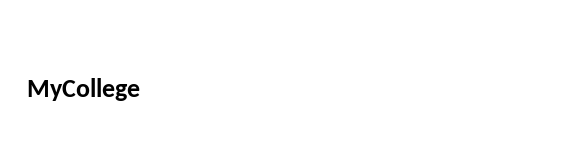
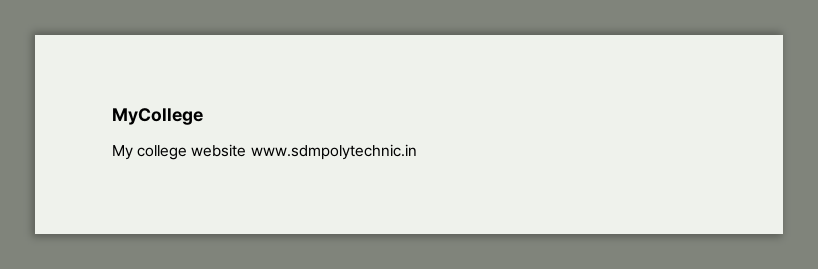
+ My college website www.sdmpolytechnic.in

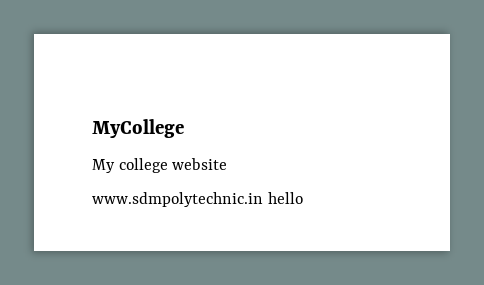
- My college website www.sdmpolytechnic.in
+ My college website
+ www.sdmpolytechnic.in hello

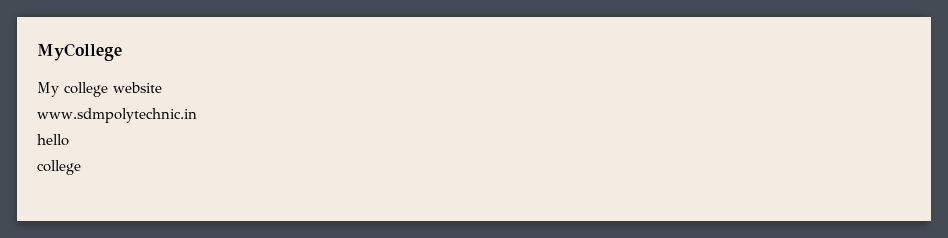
- www.sdmpolytechnic.in hello
+ www.sdmpolytechnic.in
+ hello
+ college

